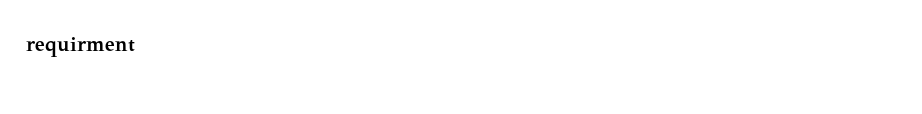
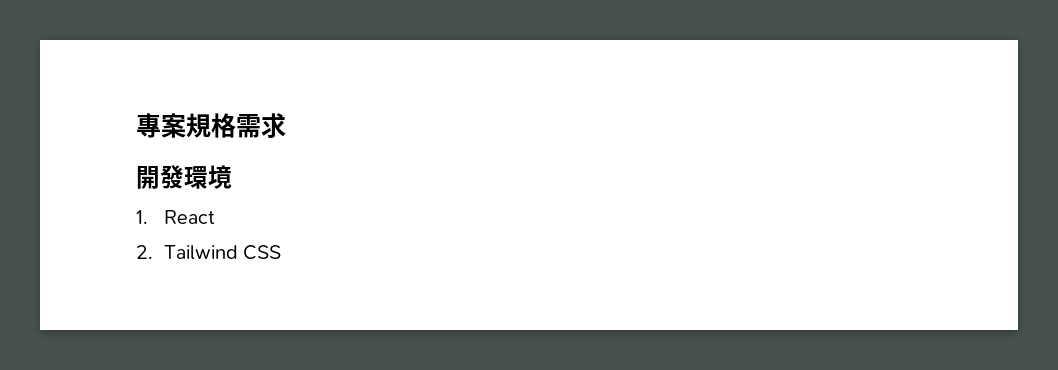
- requirment
+ 專案規格需求
+ 開發環境
+ 1. React
+ 2. Tailwind CSS

